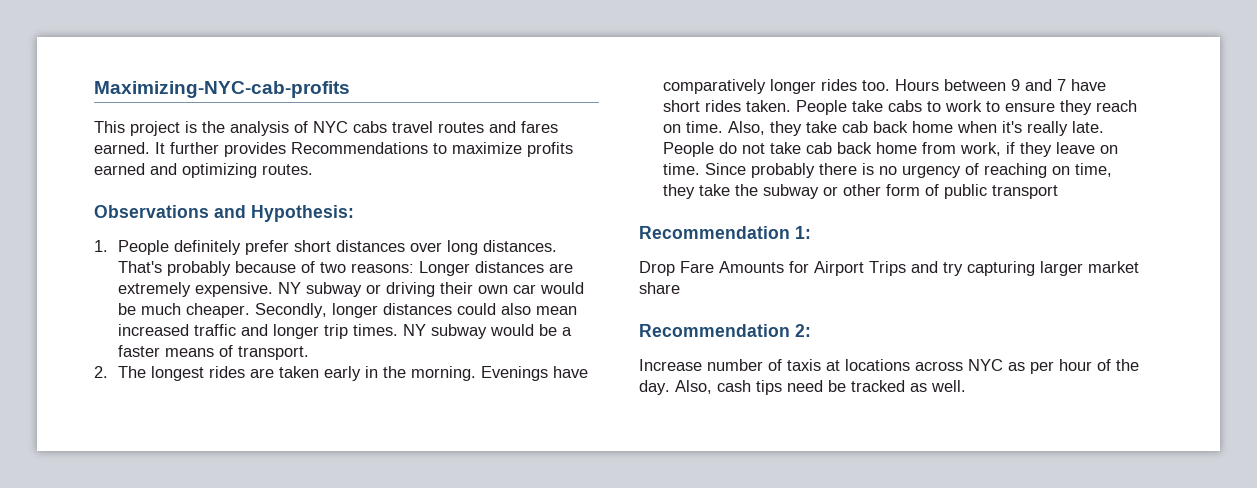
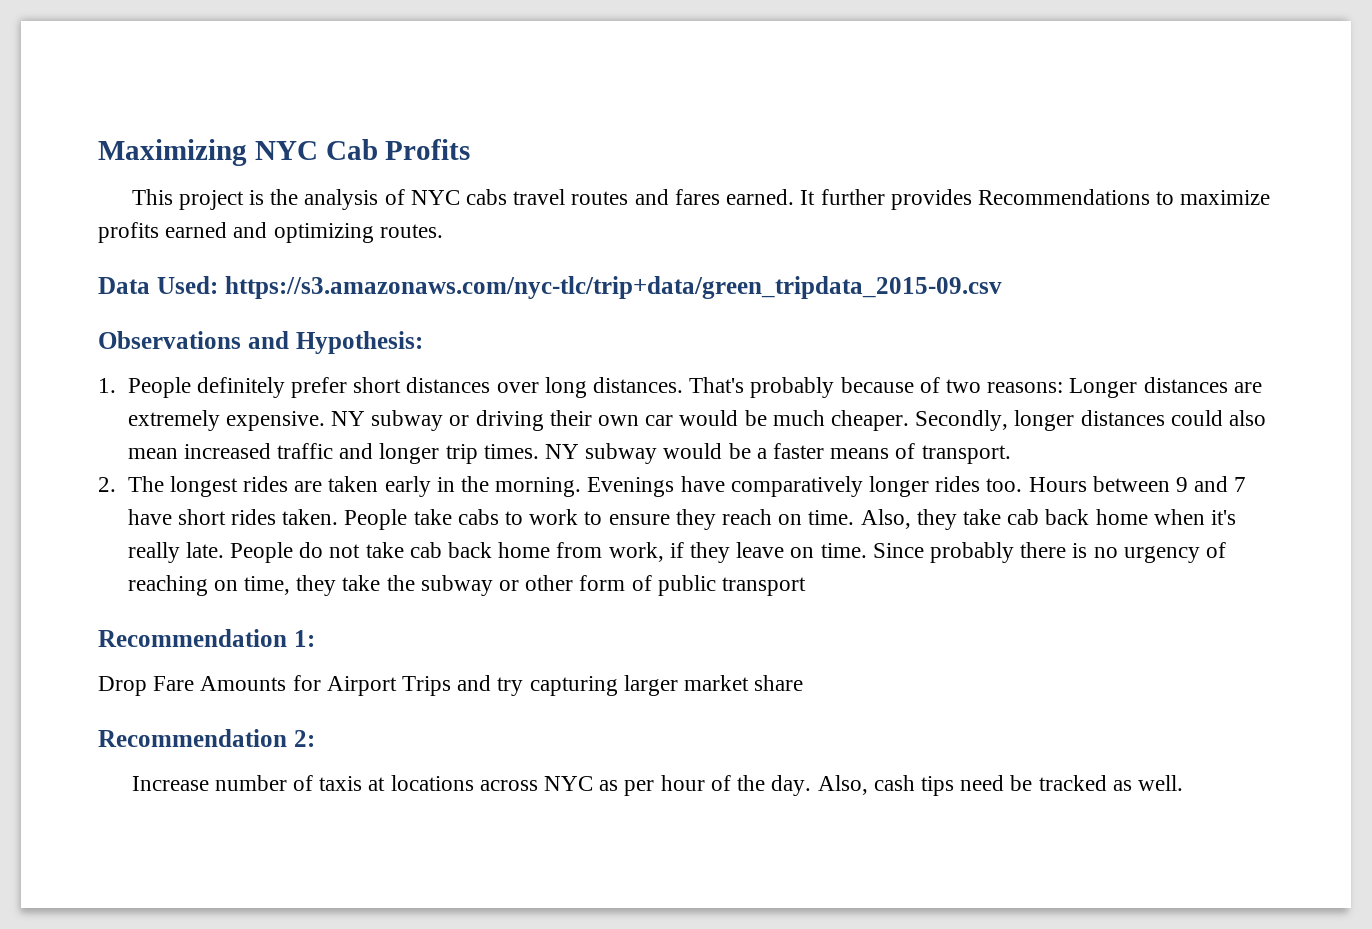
- Maximizing-NYC-cab-profits
+ Maximizing NYC Cab Profits
+ Data Used: https://s3.amazonaws.com/nyc-tlc/trip+data/green_tripdata_2015-09.csv

